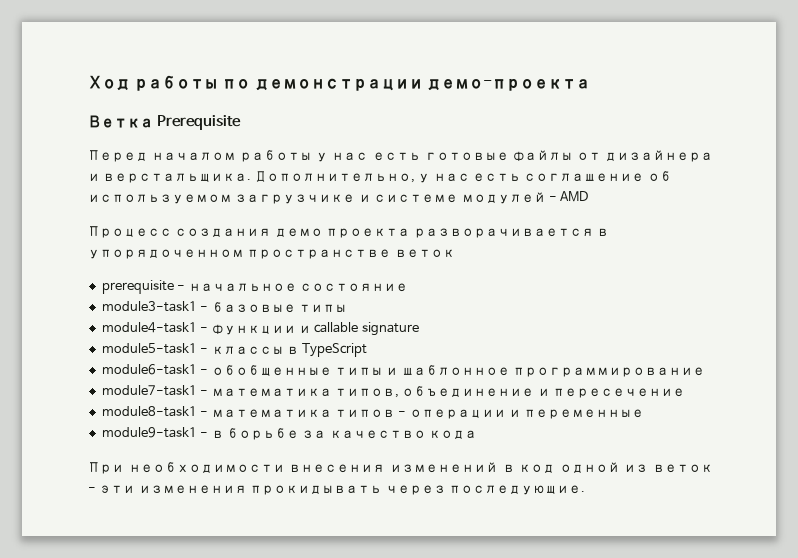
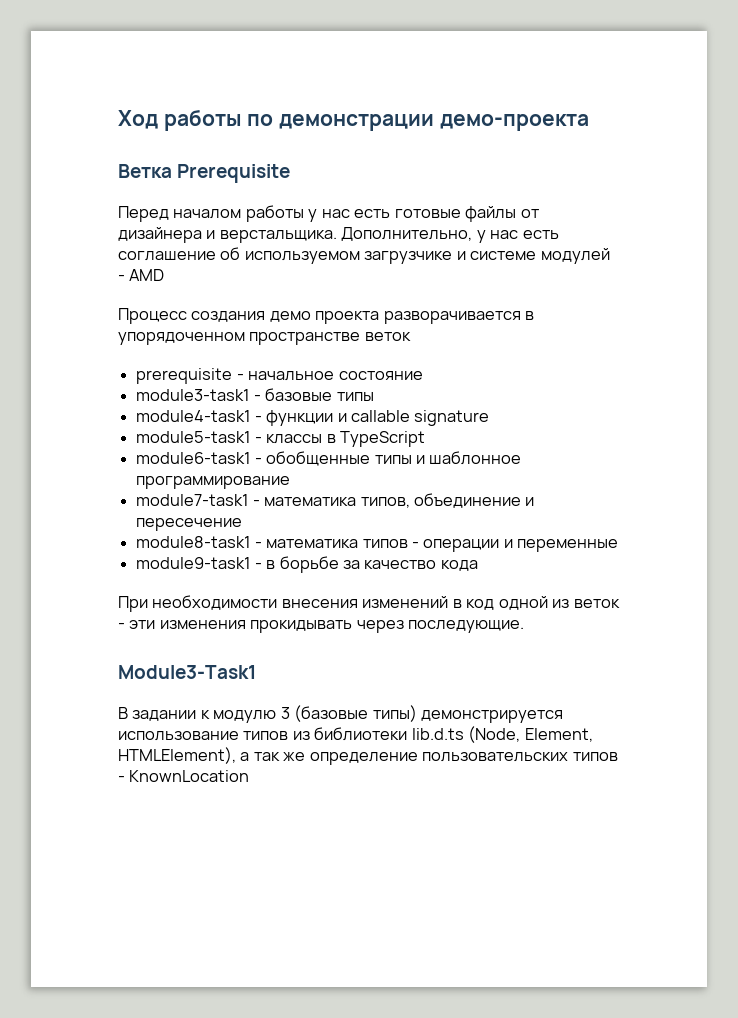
+ Module3-Task1
+ В задании к модулю 3 (базовые типы) демонстрируется использование типов из библиотеки lib.d.ts (Node, Element, HTMLElement), а так же определение пользовательских типов - KnownLocation

